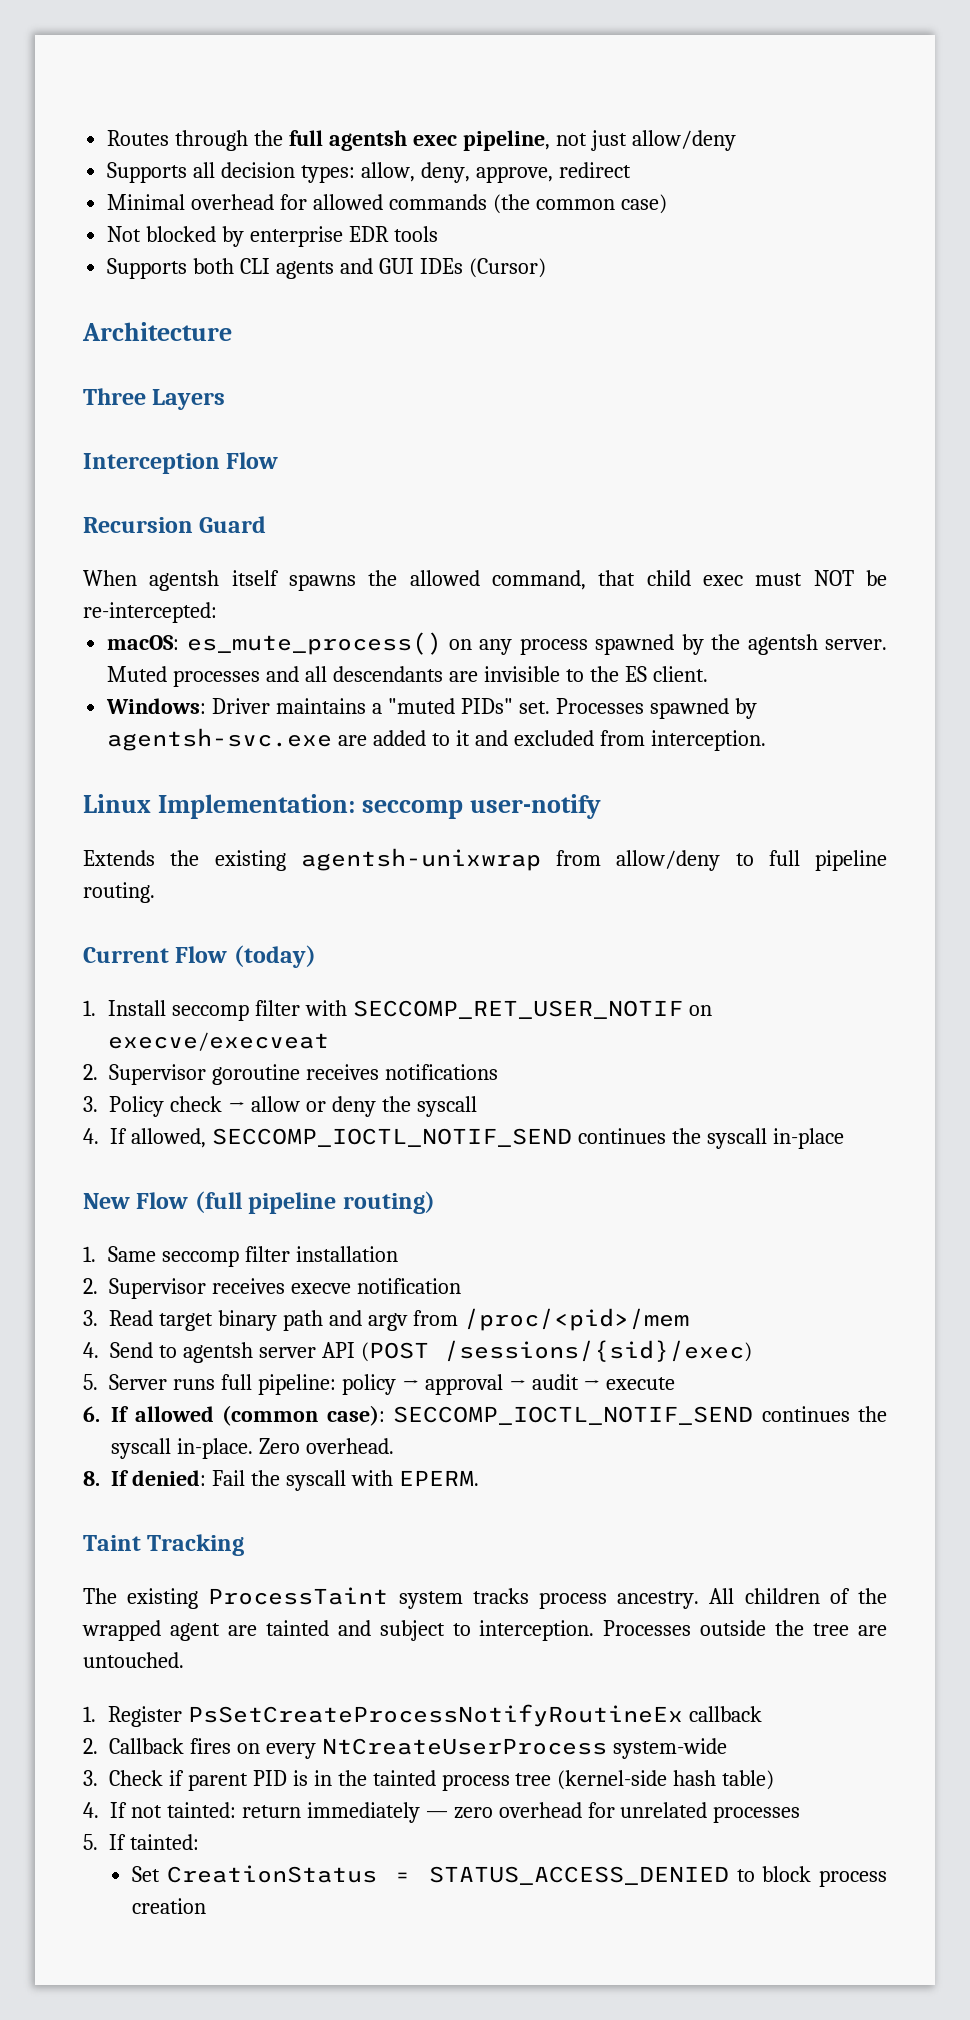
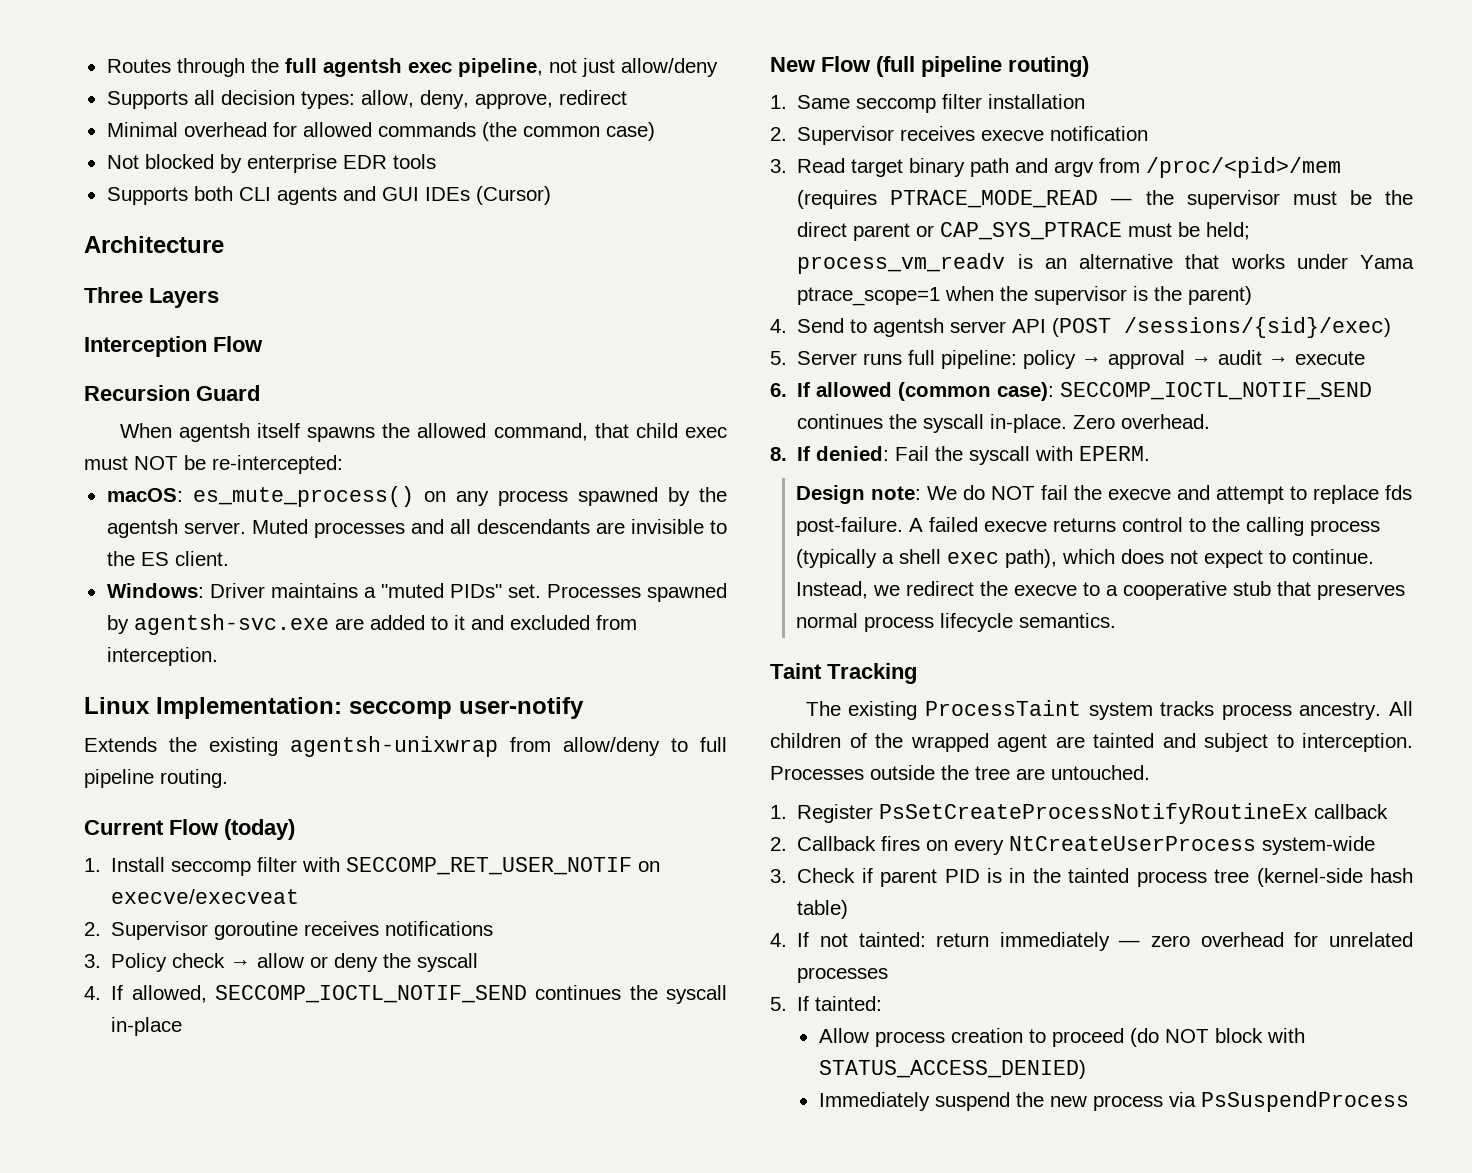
- 3. Read target binary path and argv from /proc/<pid>/mem
+ 3. Read target binary path and argv from /proc/<pid>/mem (requires PTRACE_MODE_READ — the supervisor must be the direct parent or CAP_SYS_PTRACE must be held; process_vm_readv is an alternative that works under Yama ptrace_scope=1 when the supervisor is the parent)
+ Design note: We do NOT fail the execve and attempt to replace fds post-failure. A failed execve returns control to the calling process (typically a shell exec path), which does not expect to continue. Instead, we redirect the execve to a cooperative stub that preserves normal process lifecycle semantics.
- Set CreationStatus = STATUS_ACCESS_DENIED to block process creation
+ Allow process creation to proceed (do NOT block with STATUS_ACCESS_DENIED)
+ Immediately suspend the new process via PsSuspendProcess

